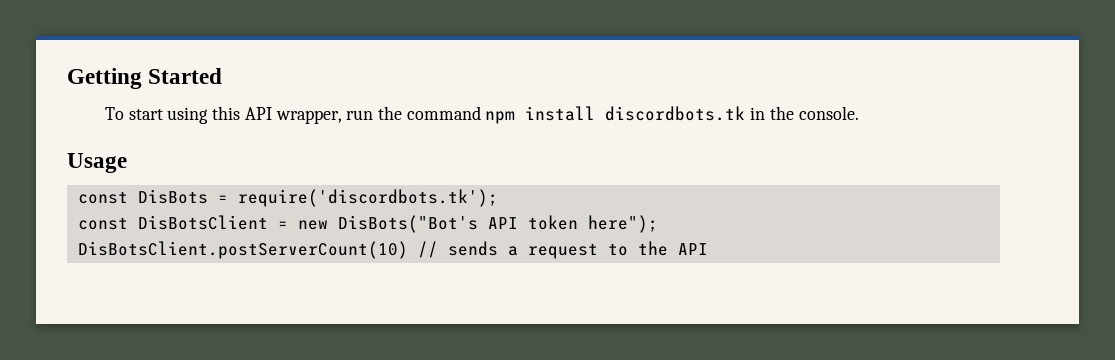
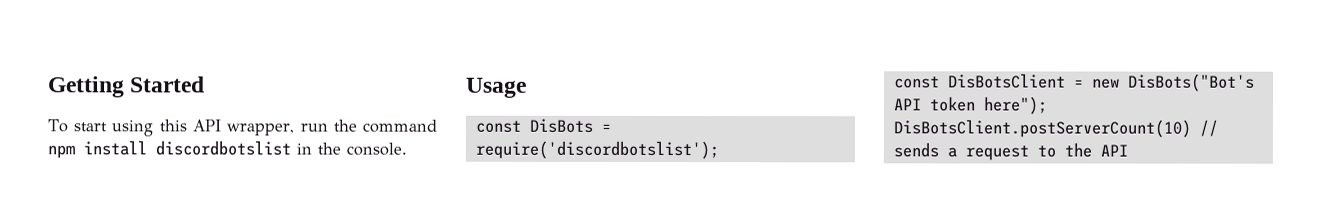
- To start using this API wrapper, run the command npm install discordbots.tk in the console.
+ To start using this API wrapper, run the command npm install discordbotslist in the console.
- const DisBots = require('discordbots.tk');
+ const DisBots = require('discordbotslist');

